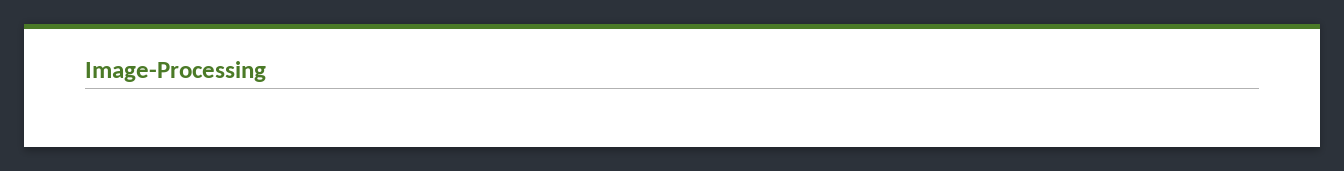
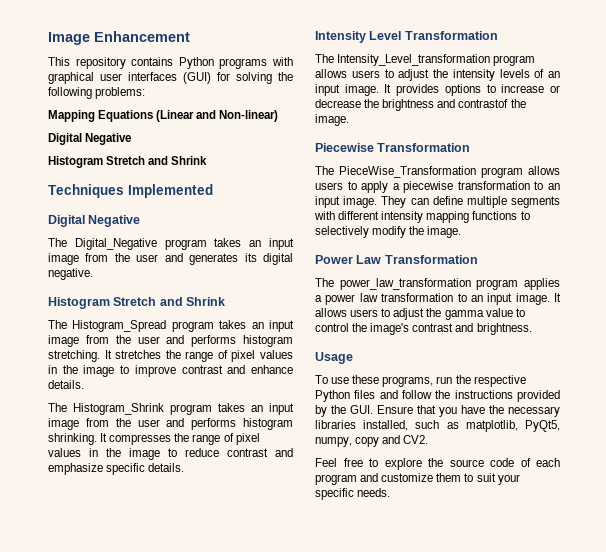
- Image-Processing
+ Image Enhancement
+ This repository contains Python programs with graphical user interfaces (GUI) for solving the following problems:
+ Mapping Equations (Linear and Non-linear)
+ Digital Negative
+ Histogram Stretch and Shrink
+ Techniques Implemented
+ Digital Negative
+ The Digital_Negative program takes an input image from the user and generates its digital negative.
+ Histogram Stretch and Shrink
+ The Histogram_Spread program takes an input image from the user and performs histogram stretching. It stretches the range of pixel values in the image to improve contrast and enhance details.
+ The Histogram_Shrink program takes an input image from the user and performs histogram shrinking. It compresses the range of pixel values in the image to reduce contrast and emphasize specific details.
+ Intensity Level Transformation
+ The Intensity_Level_transformation program allows users to adjust the intensity levels of an input image. It provides options to increase or decrease the brightness and contrastof the image.
+ Piecewise Transformation
+ The PieceWise_Transformation program allows users to apply a piecewise transformation to an input image. They can define multiple segments with different intensity mapping functions to selectively modify the image.
+ Power Law Transformation
+ The power_law_transformation program applies a power law transformation to an input image. It allows users to adjust the gamma value to control the image's contrast and brightness.
+ Usage
+ To use these programs, run the respective Python files and follow the instructions provided by the GUI. Ensure that you have the necessary libraries installed, such as matplotlib, PyQt5, numpy, copy and CV2.
+ Feel free to explore the source code of each program and customize them to suit your specific needs.

